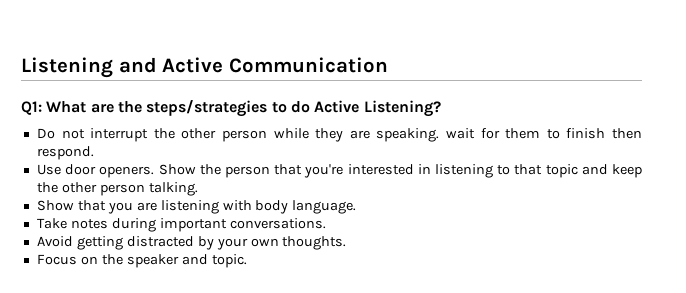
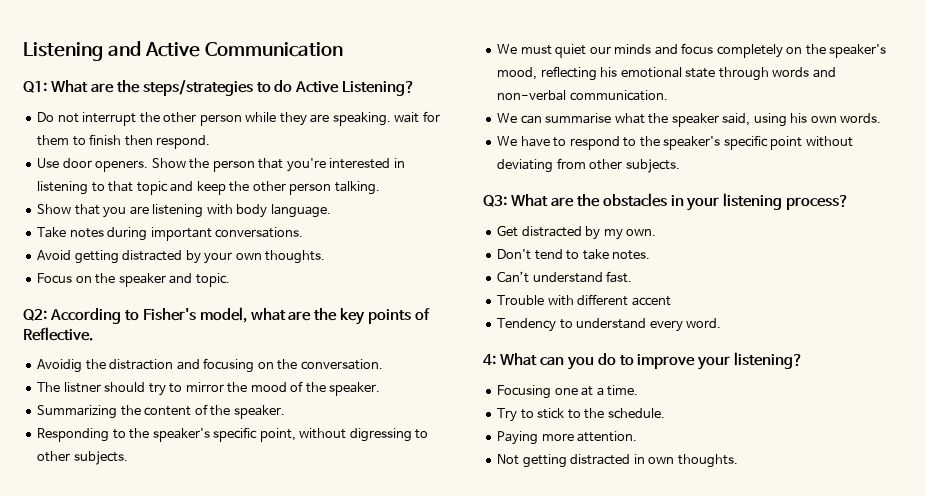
+ Q2: According to Fisher's model, what are the key points of Reflective.
+ Avoidig the distraction and focusing on the conversation.
+ The listner should try to mirror the mood of the speaker.
+ Summarizing the content of the speaker.
+ Responding to the speaker's specific point, without digressing to other subjects.
+ We must quiet our minds and focus completely on the speaker's mood, reflecting his emotional state through words and non-verbal communication.
+ We can summarise what the speaker said, using his own words.
+ We have to respond to the speaker's specific point without deviating from other subjects.
+ Q3: What are the obstacles in your listening process?
+ Get distracted by my own.
+ Don't tend to take notes.
+ Can’t understand fast.
+ Trouble with different accent
+ Tendency to understand every word.
+ 4: What can you do to improve your listening?
+ Focusing one at a time.
+ Try to stick to the schedule.
+ Paying more attention.
+ Not getting distracted in own thoughts.

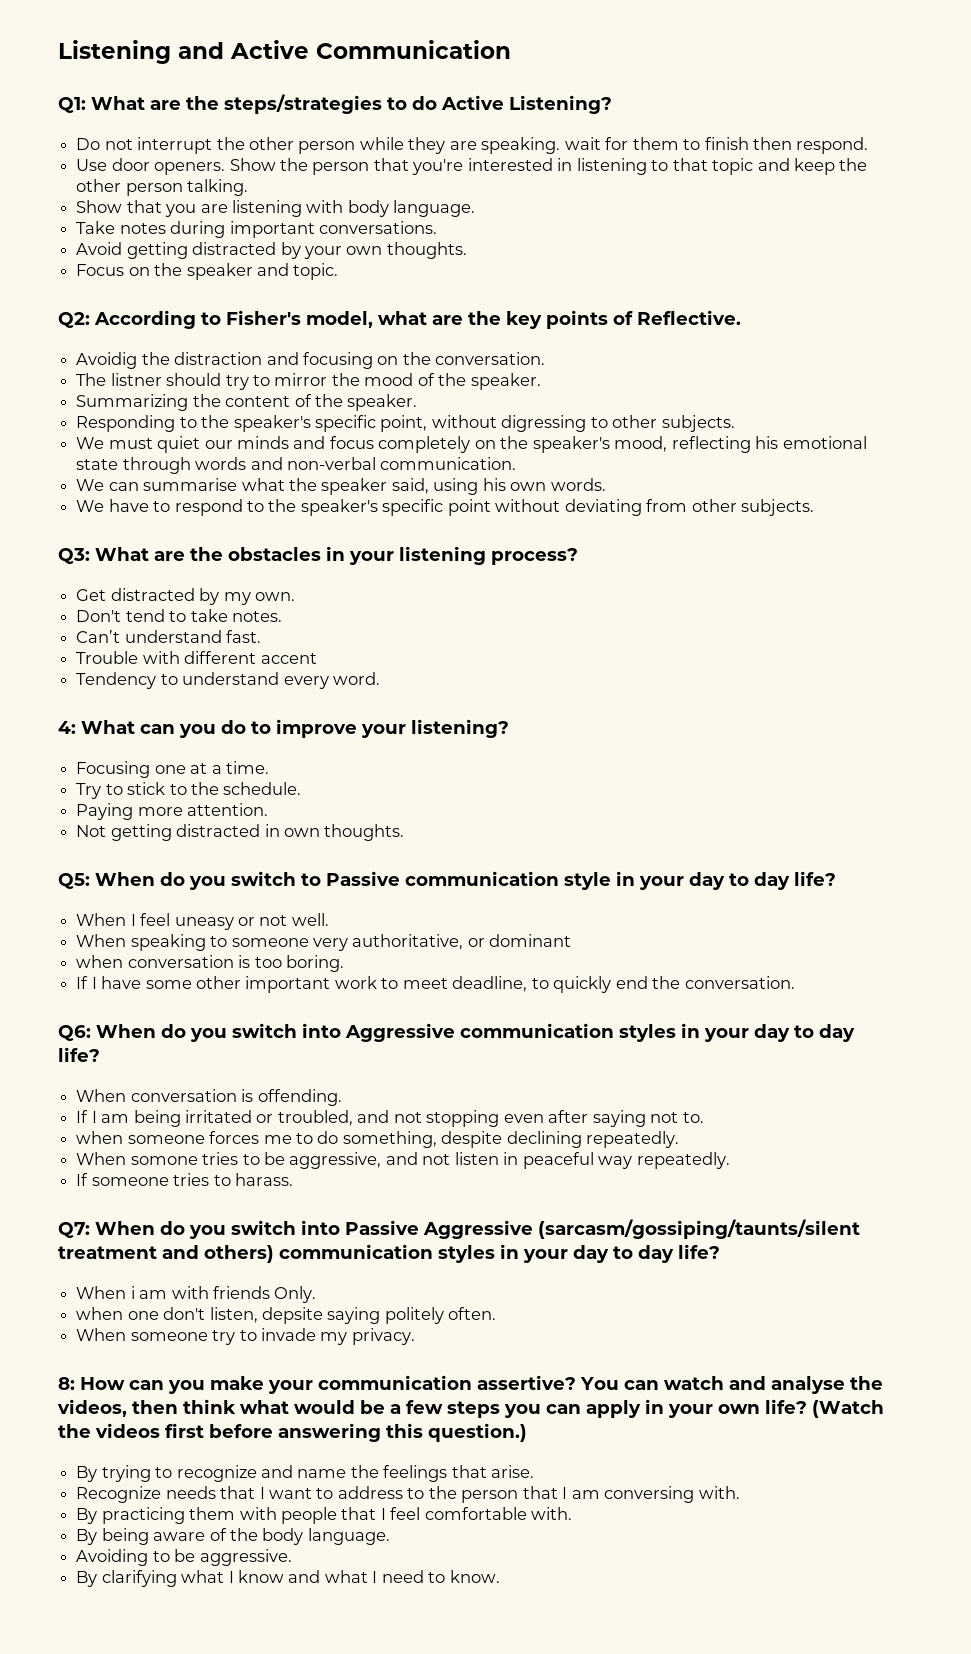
+ Q5: When do you switch to Passive communication style in your day to day life?
+ When I feel uneasy or not well.
+ When speaking to someone very authoritative, or dominant
+ when conversation is too boring.
+ If I have some other important work to meet deadline, to quickly end the conversation.
+ Q6: When do you switch into Aggressive communication styles in your day to day life?
+ When conversation is offending.
+ If I am being irritated or troubled, and not stopping even after saying not to.
+ when someone forces me to do something, despite declining repeatedly.
+ When somone tries to be aggressive, and not listen in peaceful way repeatedly.
+ If someone tries to harass.
+ Q7: When do you switch into Passive Aggressive (sarcasm/gossiping/taunts/silent treatment and others) communication styles in your day to day life?
+ When i am with friends Only.
+ when one don't listen, depsite saying politely often.
+ When someone try to invade my privacy.
+ 8: How can you make your communication assertive? You can watch and analyse the videos, then think what would be a few steps you can apply in your own life? (Watch the videos first before answering this question.)
+ By trying to recognize and name the feelings that arise.
+ Recognize needs that I want to address to the person that I am conversing with.
+ By practicing them with people that I feel comfortable with.
+ By being aware of the body language.
+ Avoiding to be aggressive.
+ By clarifying what I know and what I need to know.

